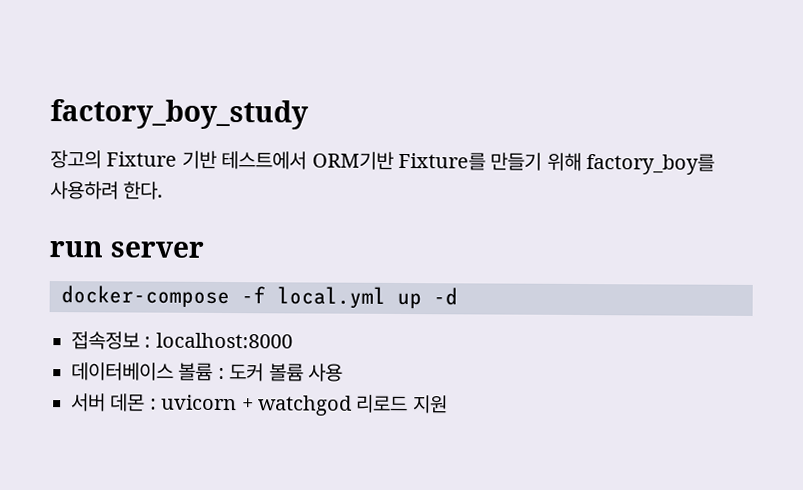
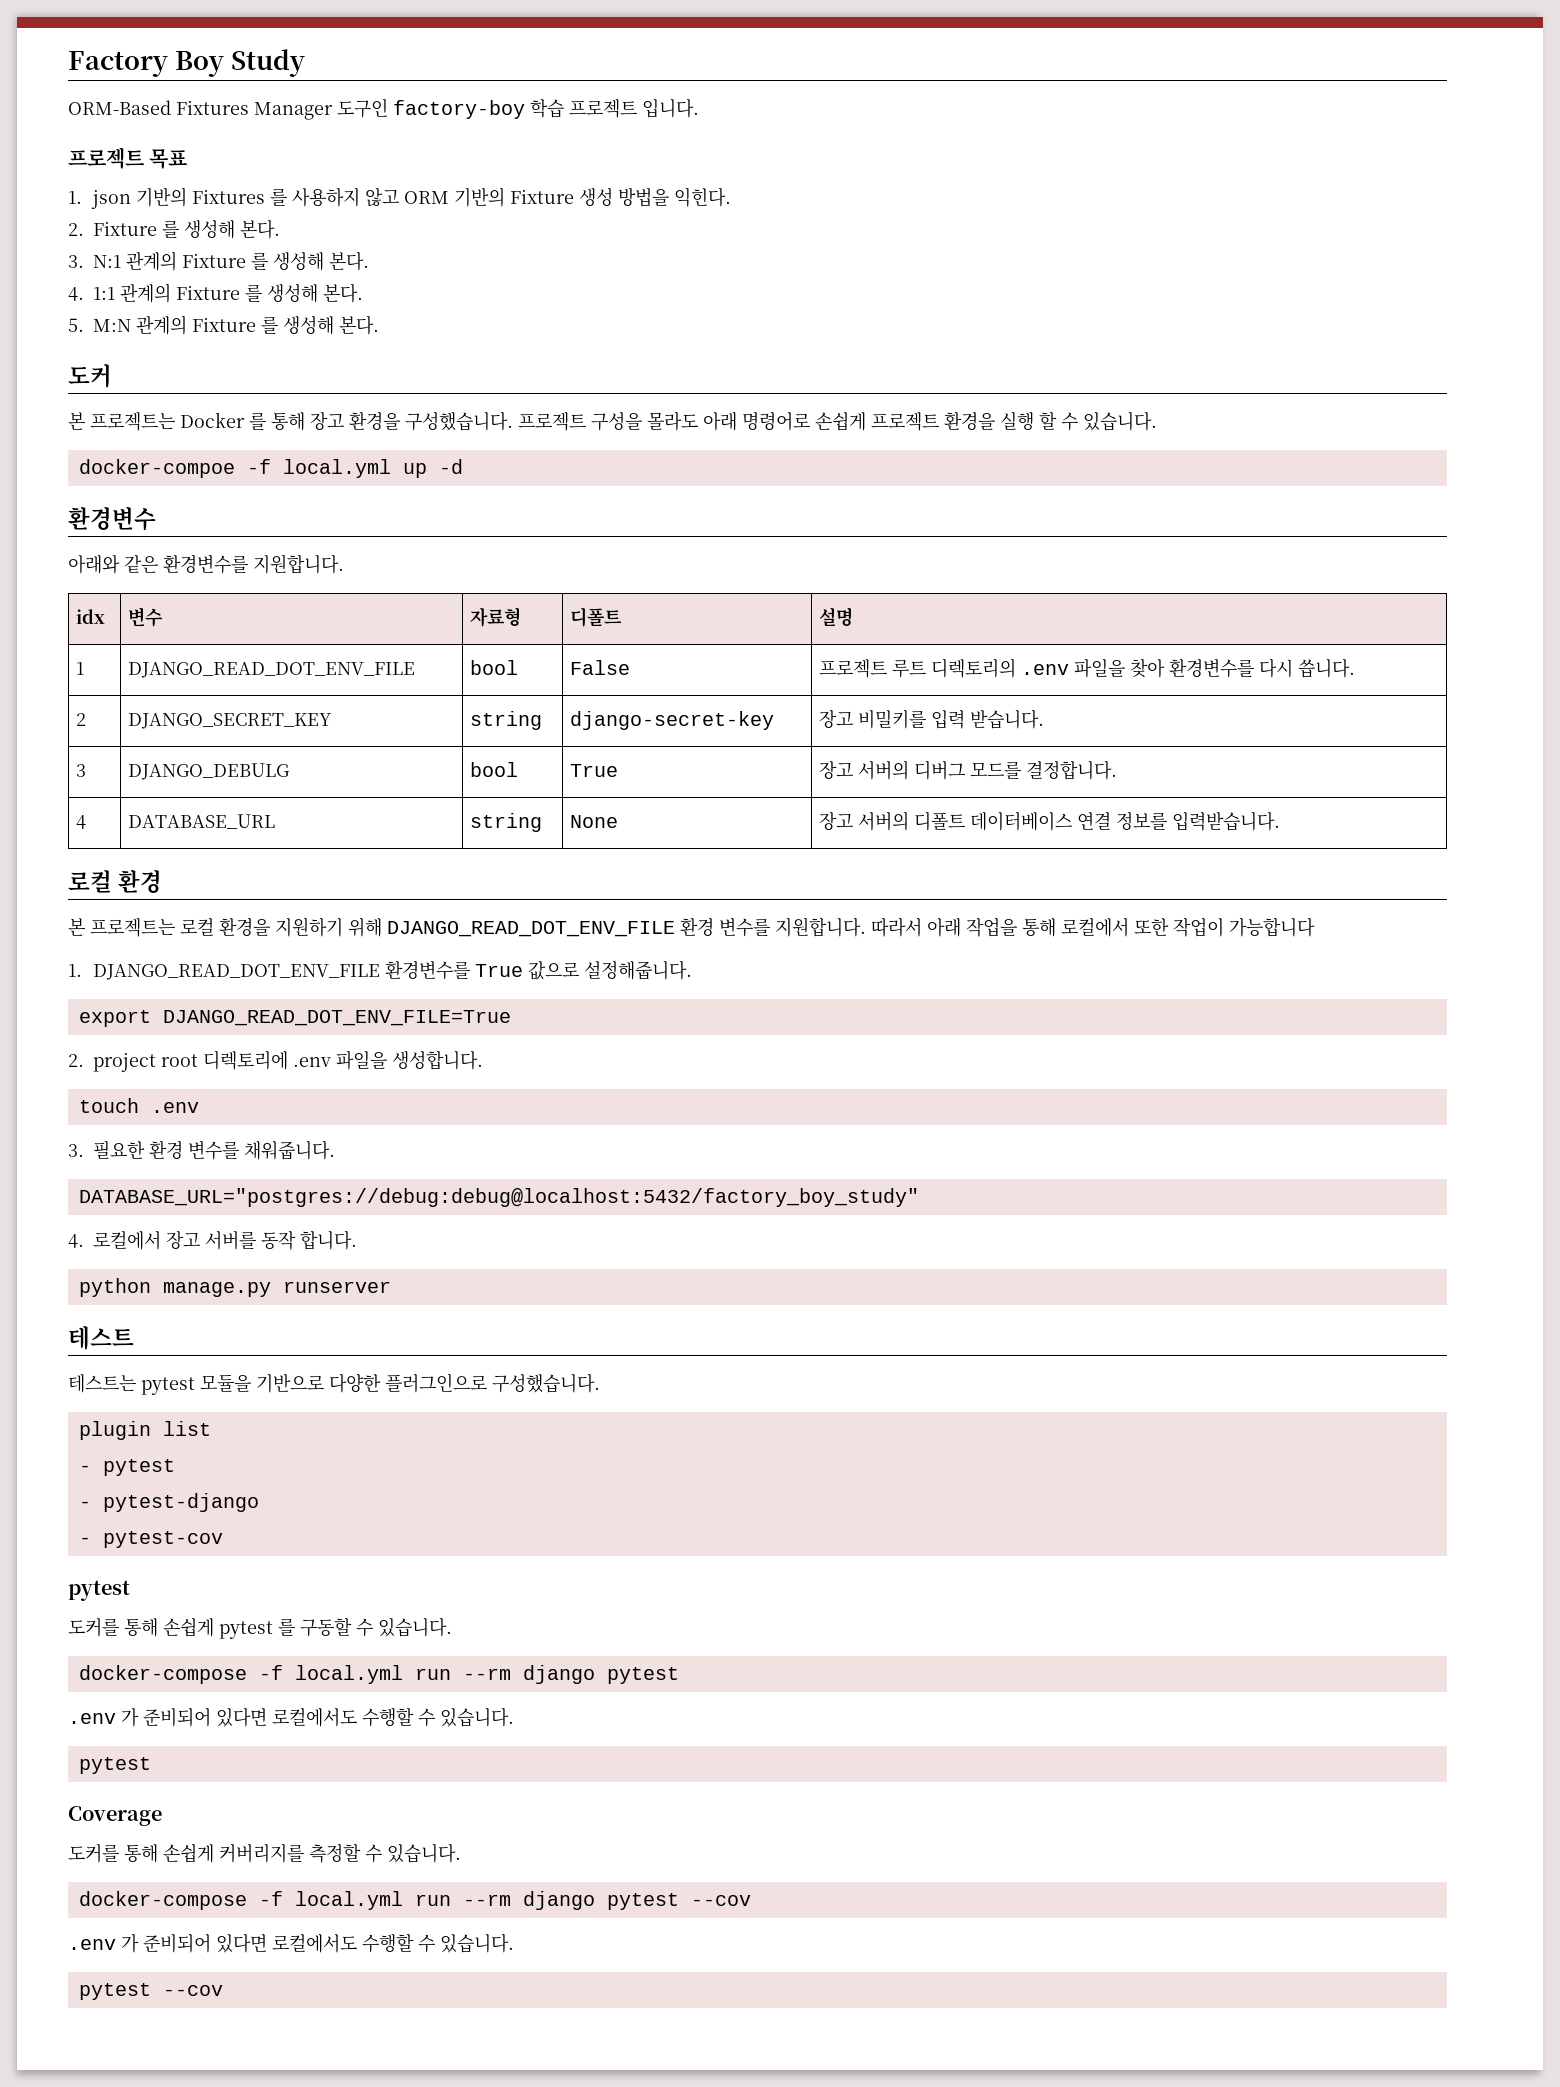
- factory_boy_study
- 장고의 Fixture 기반 테스트에서 ORM기반 Fixture를 만들기 위해 factory_boy를 사용하려 한다.
- run server
- docker-compose -f local.yml up -d
- 접속정보 : localhost:8000
- 데이터베이스 볼륨 : 도커 볼륨 사용
- 서버 데몬 : uvicorn + watchgod 리로드 지원
+ Factory Boy Study
+ ORM-Based Fixtures Manager 도구인 factory-boy 학습 프로젝트 입니다.
+ 프로젝트 목표
+ 1. json 기반의 Fixtures 를 사용하지 않고 ORM 기반의 Fixture 생성 방법을 익힌다.
+ 2. Fixture 를 생성해 본다.
+ 3. N:1 관계의 Fixture 를 생성해 본다.
+ 4. 1:1 관계의 Fixture 를 생성해 본다.
+ 5. M:N 관계의 Fixture 를 생성해 본다.
+ 도커
+ 본 프로젝트는 Docker 를 통해 장고 환경을 구성했습니다. 프로젝트 구성을 몰라도 아래 명령어로 손쉽게 프로젝트 환경을 실행 할 수 있습니다.
+ docker-compoe -f local.yml up -d
+ 환경변수
+ 아래와 같은 환경변수를 지원합니다.
+ idx | 변수 | 자료형 | 디폴트 | 설명
+ 1 | DJANGO_READ_DOT_ENV_FILE | bool | False | 프로젝트 루트 디렉토리의 .env 파일을 찾아 환경변수를 다시 씁니다.
+ 2 | DJANGO_SECRET_KEY | string | django-secret-key | 장고 비밀키를 입력 받습니다.
+ 3 | DJANGO_DEBULG | bool | True | 장고 서버의 디버그 모드를 결정합니다.
+ 4 | DATABASE_URL | string | None | 장고 서버의 디폴트 데이터베이스 연결 정보를 입력받습니다.
+ 로컬 환경
+ 본 프로젝트는 로컬 환경을 지원하기 위해 DJANGO_READ_DOT_ENV_FILE 환경 변수를 지원합니다. 따라서 아래 작업을 통해 로컬에서 또한 작업이 가능합니다
+ 1. DJANGO_READ_DOT_ENV_FILE 환경변수를 True 값으로 설정해줍니다.
+ export DJANGO_READ_DOT_ENV_FILE=True
+ 2. project root 디렉토리에 .env 파일을 생성합니다.
+ touch .env
+ 3. 필요한 환경 변수를 채워줍니다.
+ DATABASE_URL="postgres://debug:debug@localhost:5432/factory_boy_study"
+ 4. 로컬에서 장고 서버를 동작 합니다.
+ python manage.py runserver
+ 테스트
+ 테스트는 pytest 모듈을 기반으로 다양한 플러그인으로 구성했습니다.
+ plugin list
+ - pytest
+ - pytest-django
+ - pytest-cov
+ pytest
+ 도커를 통해 손쉽게 pytest 를 구동할 수 있습니다.
+ docker-compose -f local.yml run --rm django pytest
+ .env 가 준비되어 있다면 로컬에서도 수행할 수 있습니다.
+ pytest
+ Coverage
+ 도커를 통해 손쉽게 커버리지를 측정할 수 있습니다.
+ docker-compose -f local.yml run --rm django pytest --cov
+ .env 가 준비되어 있다면 로컬에서도 수행할 수 있습니다.
+ pytest --cov

